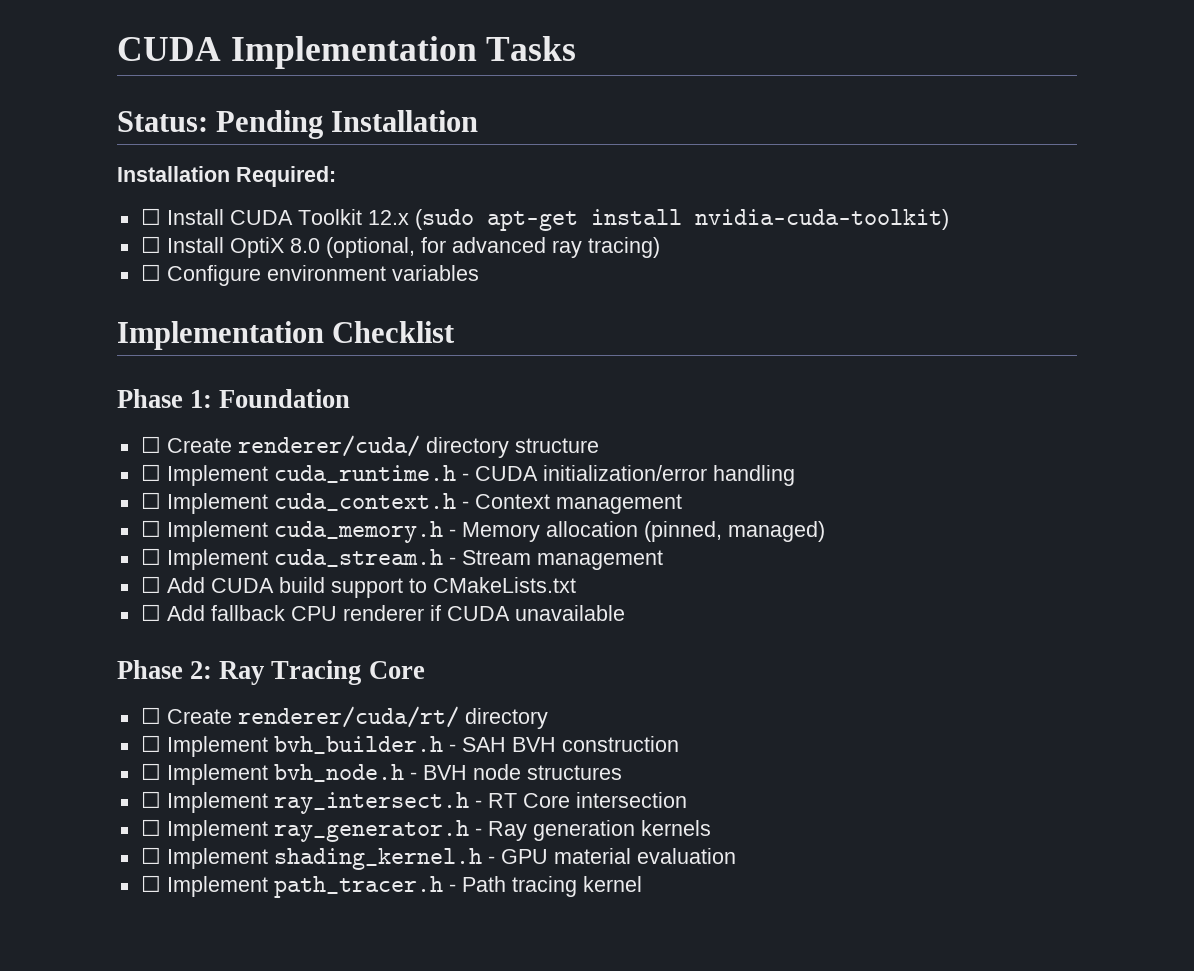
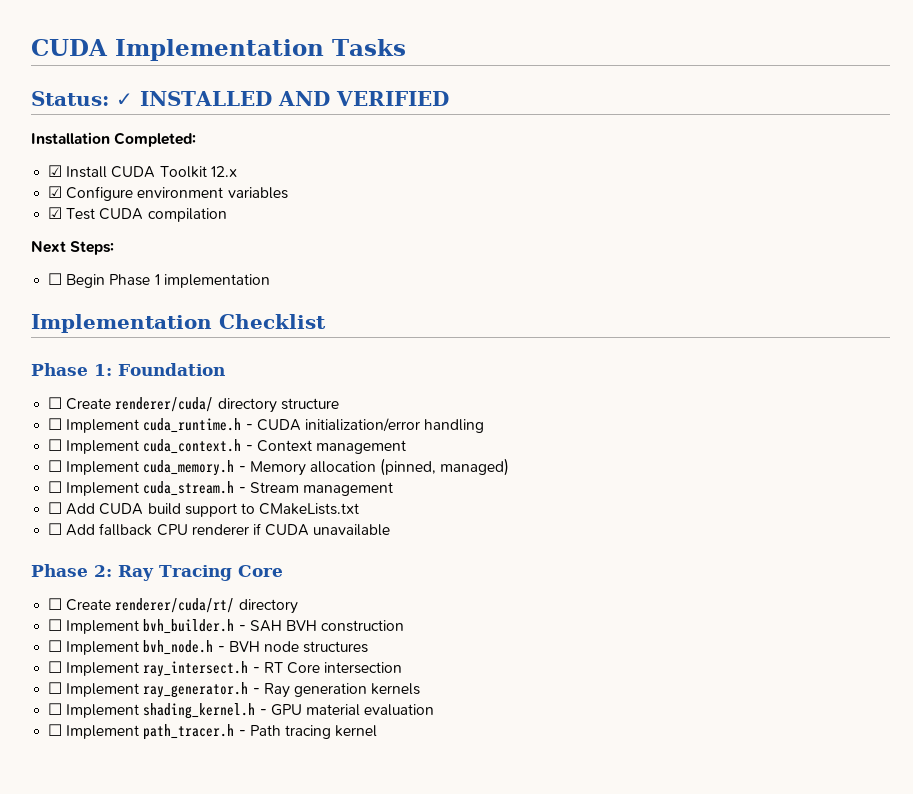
- Status: Pending Installation
- Installation Required:
- ☐ Install CUDA Toolkit 12.x (sudo apt-get install nvidia-cuda-toolkit)
- ☐ Install OptiX 8.0 (optional, for advanced ray tracing)
- ☐ Configure environment variables
+ Status: ✓ INSTALLED AND VERIFIED
+ Installation Completed:
+ ☑ Install CUDA Toolkit 12.x
+ ☑ Configure environment variables
+ ☑ Test CUDA compilation
+ Next Steps:
+ ☐ Begin Phase 1 implementation

